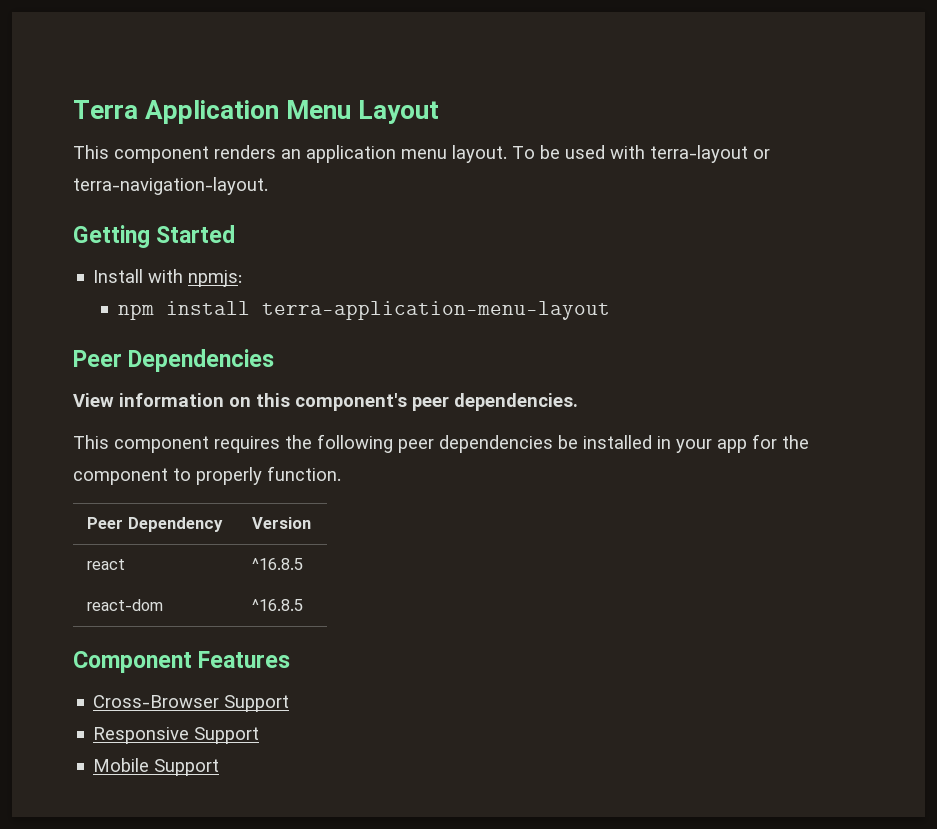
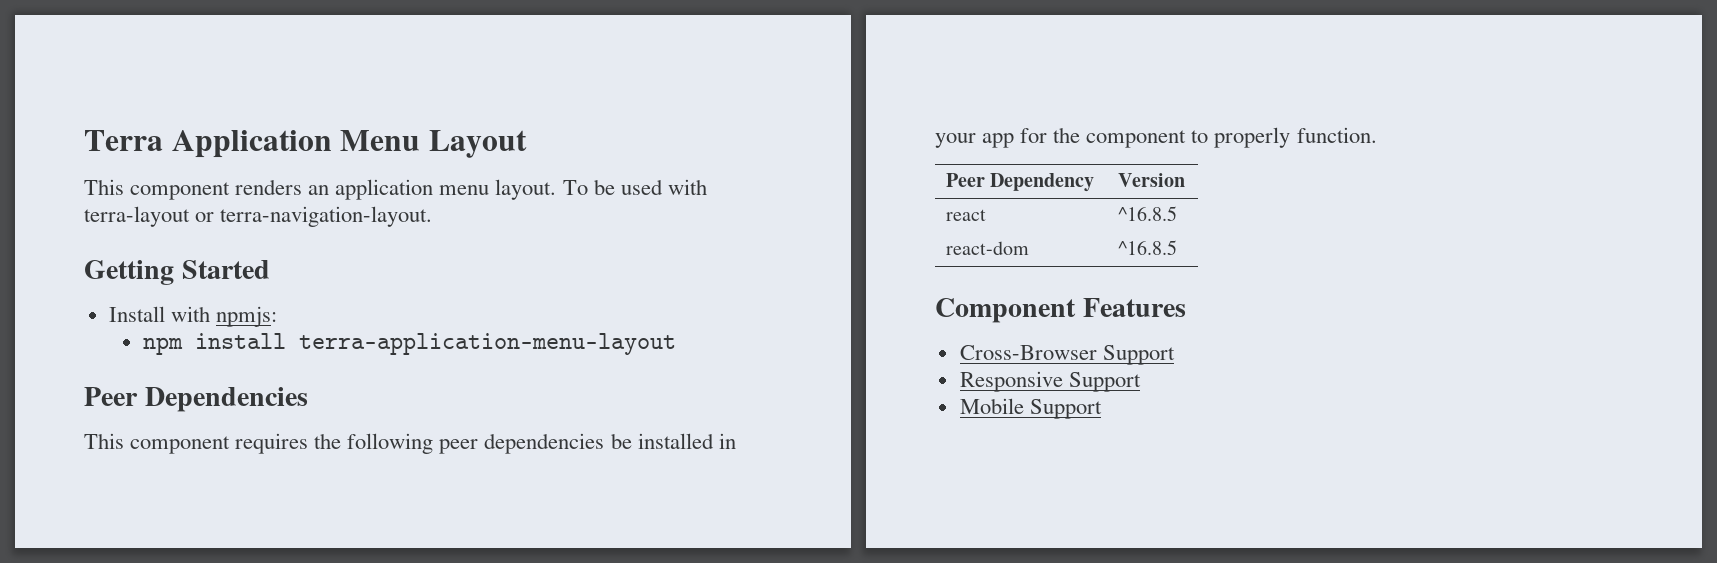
- View information on this component's peer dependencies.

